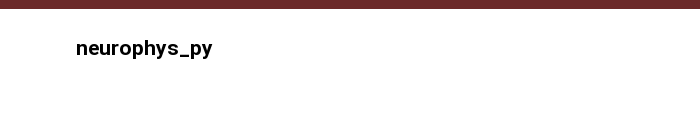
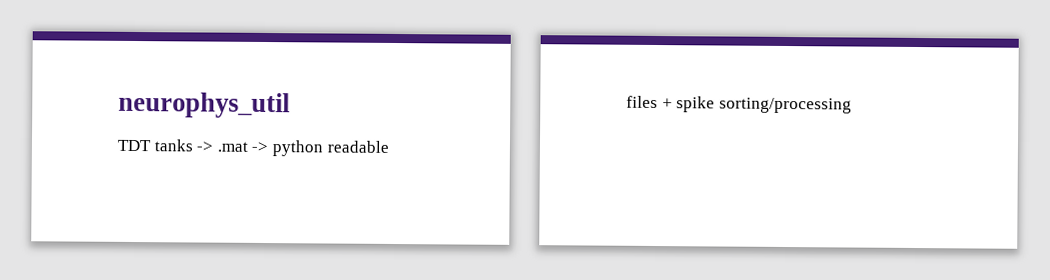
- neurophys_py
+ neurophys_util
+ TDT tanks -> .mat -> python readable files + spike sorting/processing

